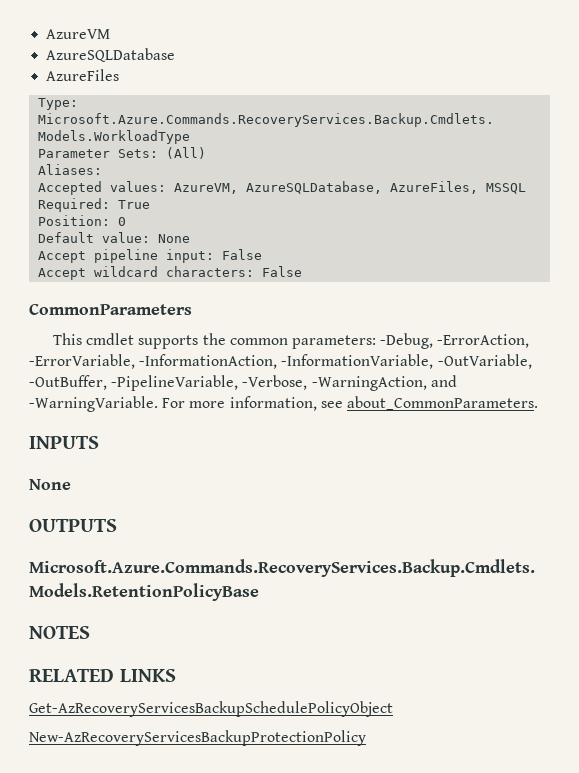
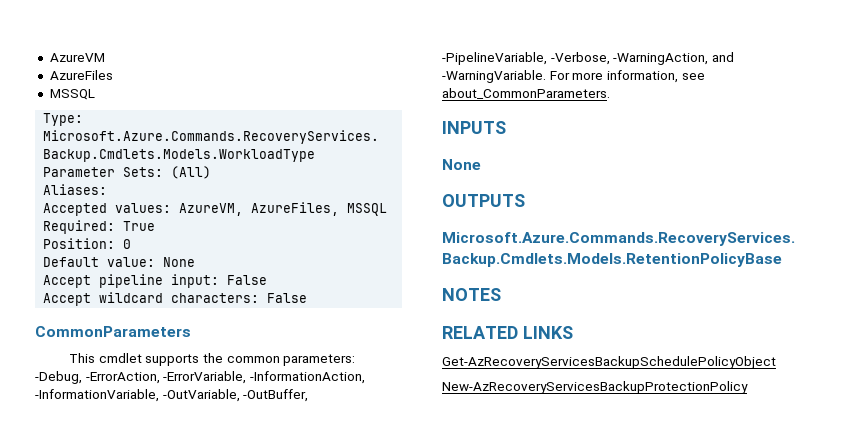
- AzureSQLDatabase
  AzureFiles
+ MSSQL
- Accepted values: AzureVM, AzureSQLDatabase, AzureFiles, MSSQL
+ Accepted values: AzureVM, AzureFiles, MSSQL

